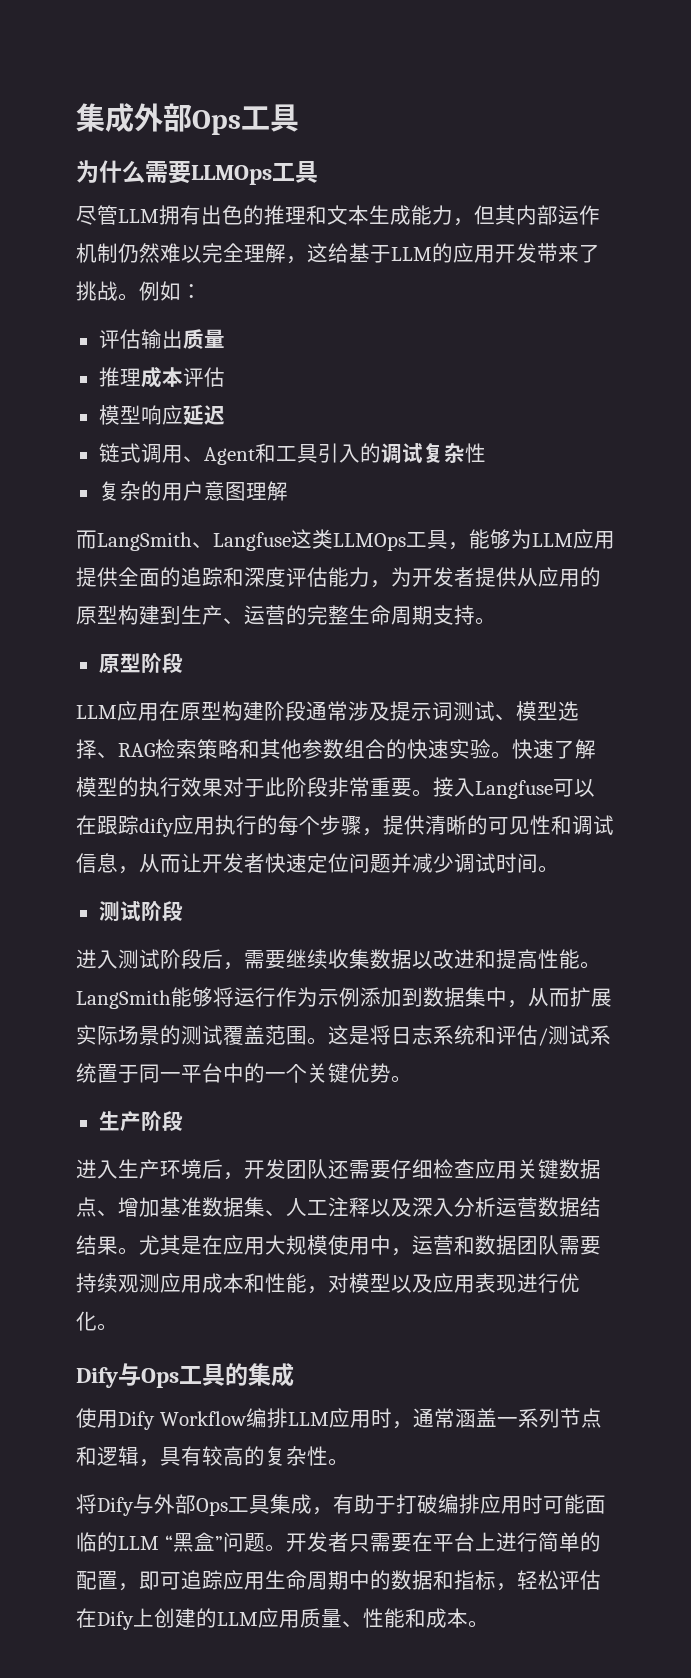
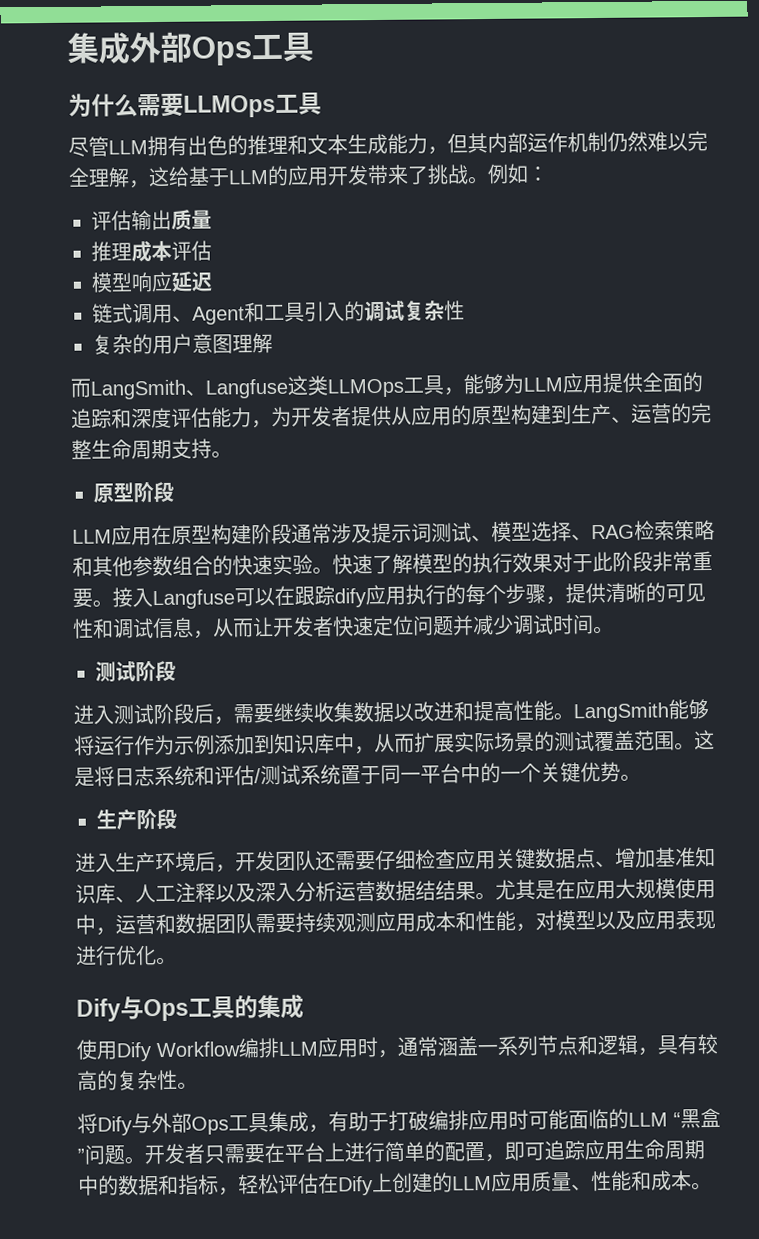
- LangSmith能够将运行作为示例添加到数据集中，从而扩展实际场景的测试覆盖范围。
+ LangSmith能够将运行作为示例添加到知识库中，从而扩展实际场景的测试覆盖范围。
- 进入生产环境后，开发团队还需要仔细检查应用关键数据点、增加基准数据集、人工注释以及深入分析运营数据结结果。
+ 进入生产环境后，开发团队还需要仔细检查应用关键数据点、增加基准知识库、人工注释以及深入分析运营数据结结果。

